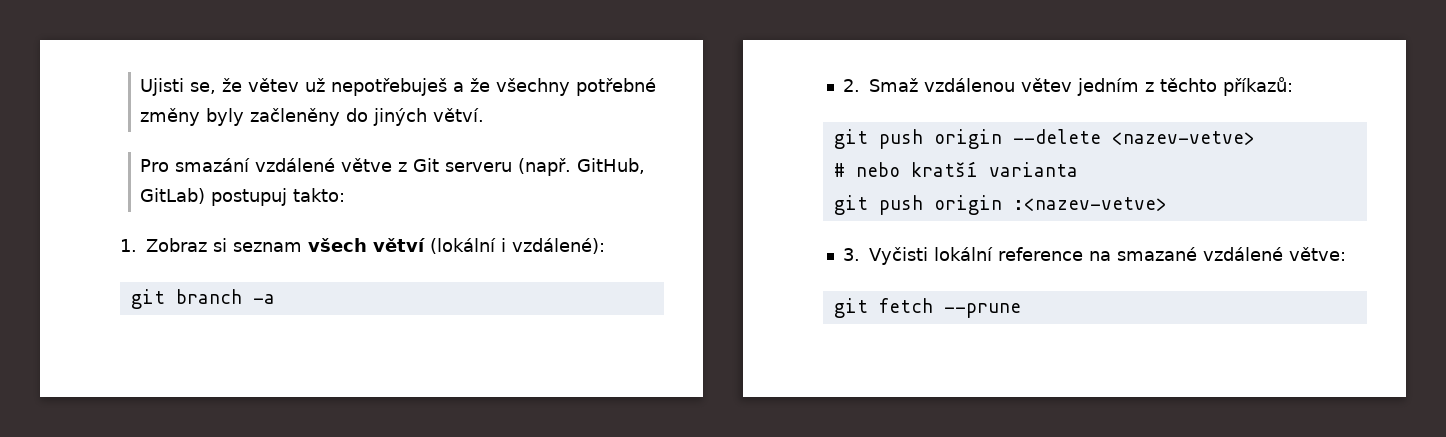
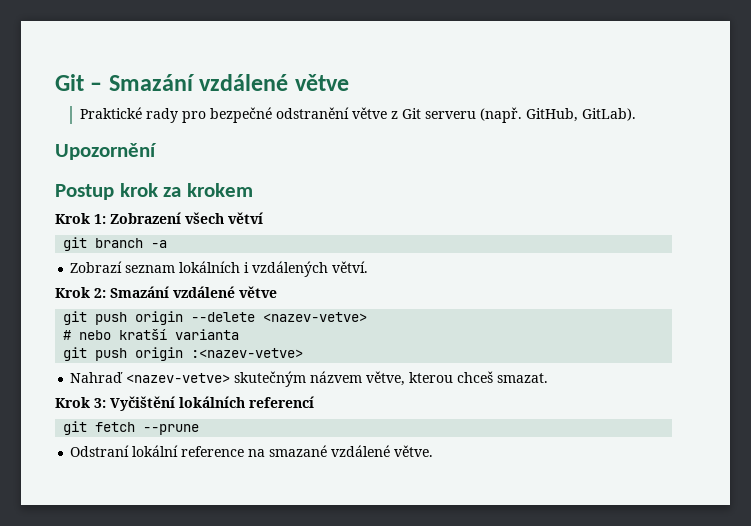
- Ujisti se, že větev už nepotřebuješ a že všechny potřebné změny byly začleněny do jiných větví.
- Pro smazání vzdálené větve z Git serveru (např.
+ Git – Smazání vzdálené větve
+ Praktické rady pro bezpečné odstranění větve z Git serveru (např.
- GitHub, GitLab) postupuj takto:
- 1. Zobraz si seznam všech větví (lokální i vzdálené):
+ GitHub, GitLab).
+ Upozornění
+ Postup krok za krokem
+ Krok 1: Zobrazení všech větví
- 2. Smaž vzdálenou větev jedním z těchto příkazů:
+ Zobrazí seznam lokálních i vzdálených větví.
+ Krok 2: Smazání vzdálené větve
- 3. Vyčisti lokální reference na smazané vzdálené větve:
+ Nahraď <nazev-vetve> skutečným názvem větve, kterou chceš smazat.
+ Krok 3: Vyčištění lokálních referencí
  git fetch --prune
+ Odstraní lokální reference na smazané vzdálené větve.

